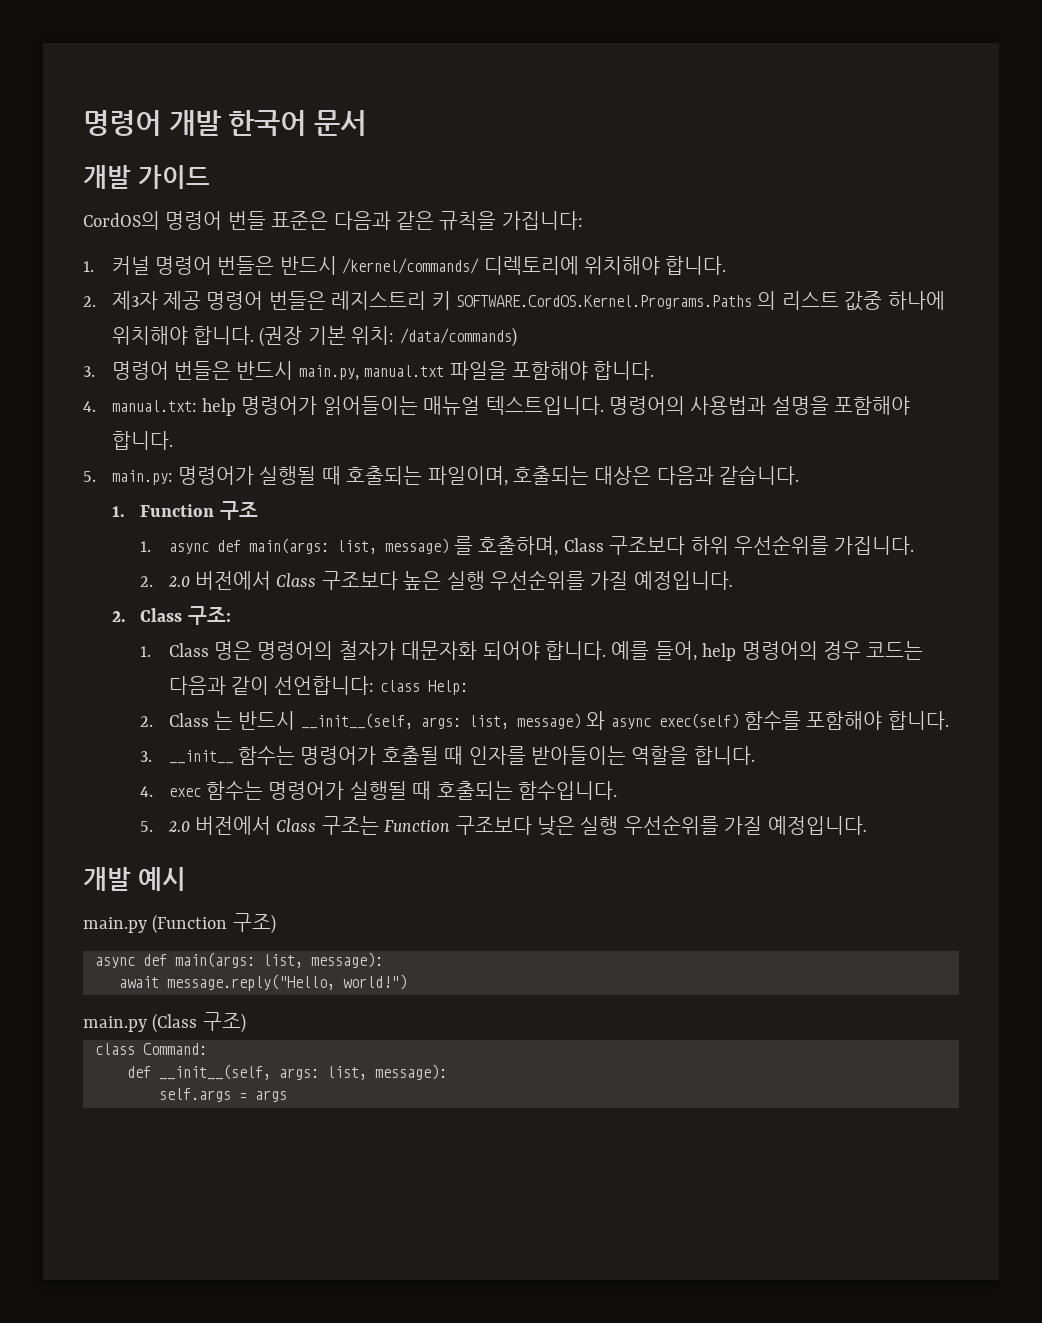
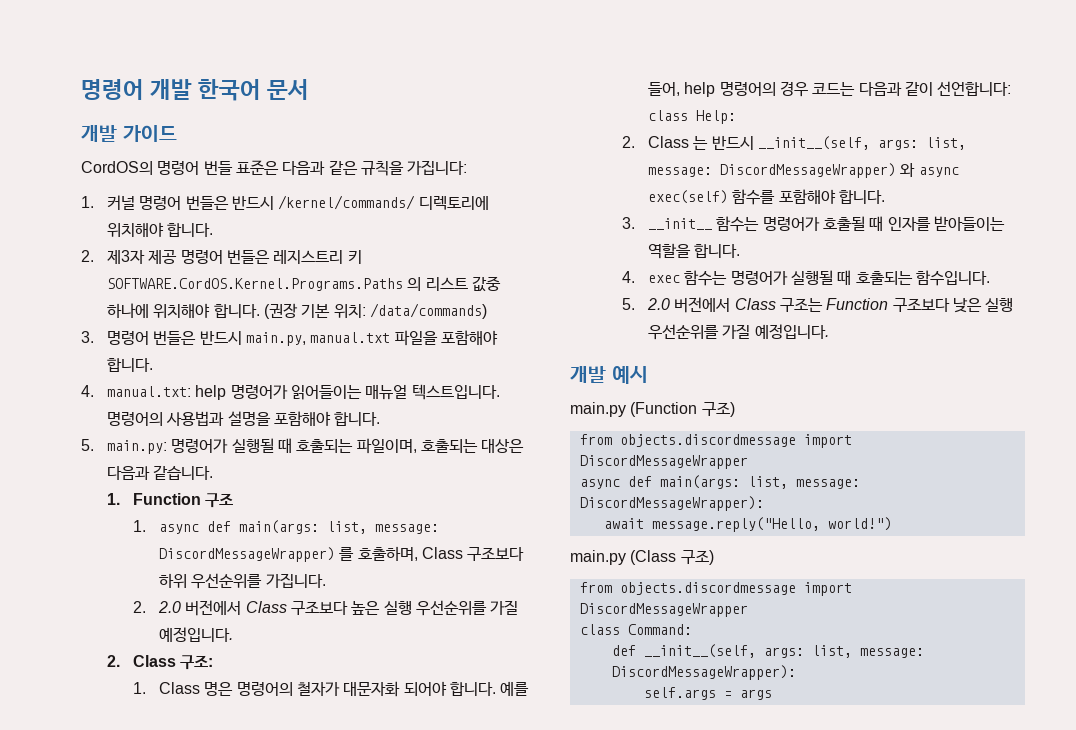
- 1. async def main(args: list, message) 를 호출하며, Class 구조보다 하위 우선순위를 가집니다.
+ 1. async def main(args: list, message: DiscordMessageWrapper) 를 호출하며, Class 구조보다 하위 우선순위를 가집니다.
- 2. Class 는 반드시 __init__(self, args: list, message) 와 async exec(self) 함수를 포함해야 합니다.
+ 2. Class 는 반드시 __init__(self, args: list, message: DiscordMessageWrapper) 와 async exec(self) 함수를 포함해야 합니다.
  main.py (Function 구조)
- async def main(args: list, message):
+ from objects.discordmessage import DiscordMessageWrapper
+ async def main(args: list, message: DiscordMessageWrapper):
  main.py (Class 구조)
+ from objects.discordmessage import DiscordMessageWrapper
- def __init__(self, args: list, message):
+ def __init__(self, args: list, message: DiscordMessageWrapper):

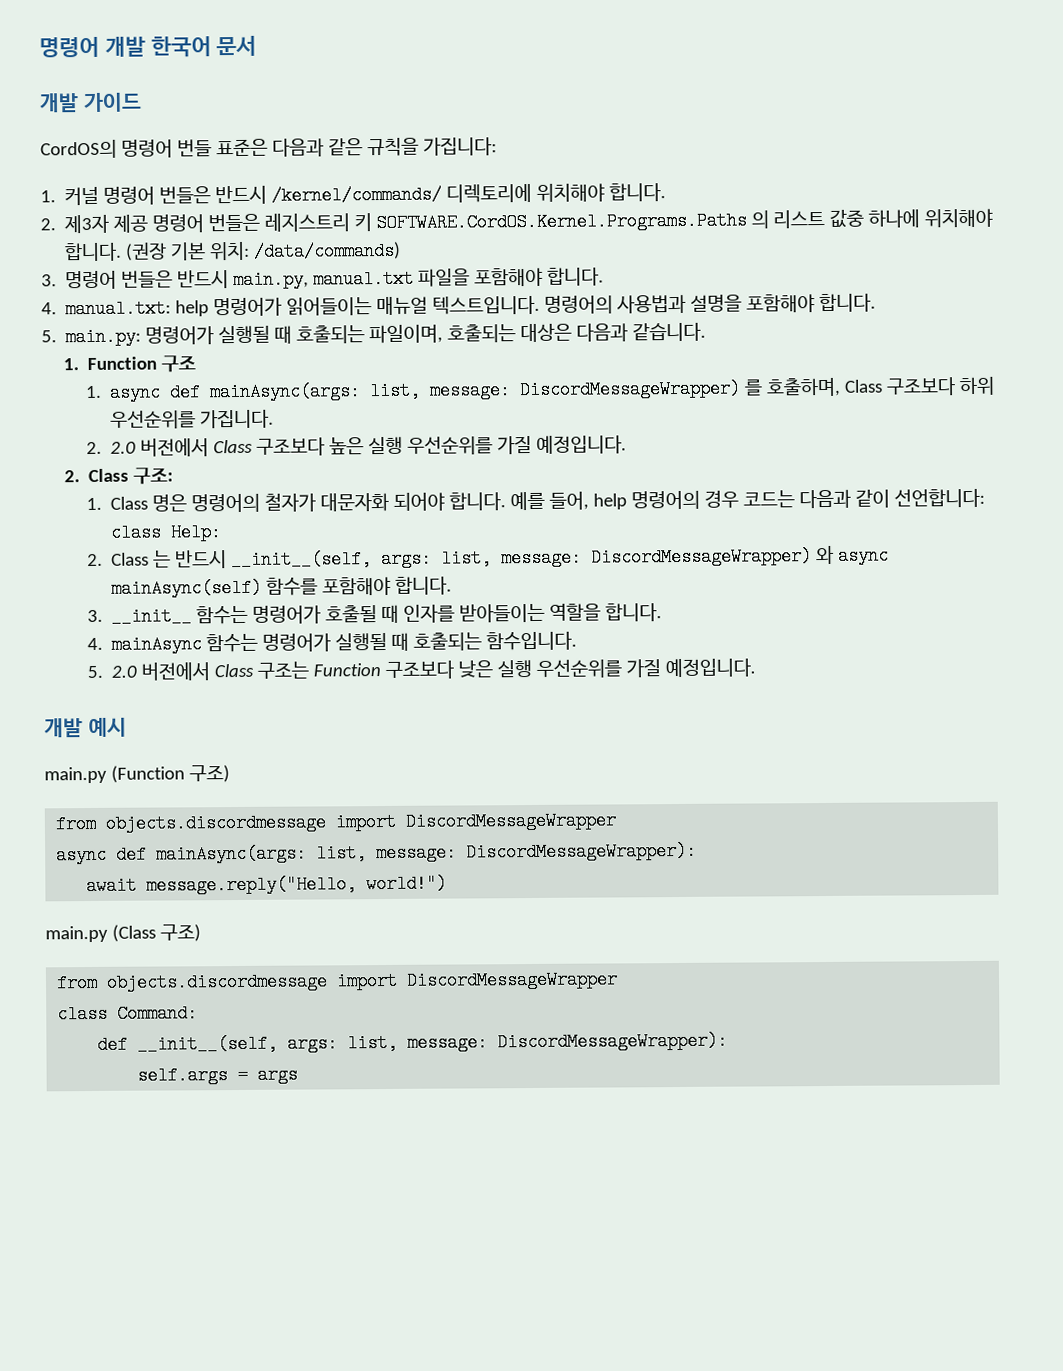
- 1. async def main(args: list, message: DiscordMessageWrapper) 를 호출하며, Class 구조보다 하위 우선순위를 가집니다.
+ 1. async def mainAsync(args: list, message: DiscordMessageWrapper) 를 호출하며, Class 구조보다 하위 우선순위를 가집니다.
- 2. Class 는 반드시 __init__(self, args: list, message: DiscordMessageWrapper) 와 async exec(self) 함수를 포함해야 합니다.
+ 2. Class 는 반드시 __init__(self, args: list, message: DiscordMessageWrapper) 와 async mainAsync(self) 함수를 포함해야 합니다.
- 4. exec 함수는 명령어가 실행될 때 호출되는 함수입니다.
+ 4. mainAsync 함수는 명령어가 실행될 때 호출되는 함수입니다.
- async def main(args: list, message: DiscordMessageWrapper):
+ async def mainAsync(args: list, message: DiscordMessageWrapper):

